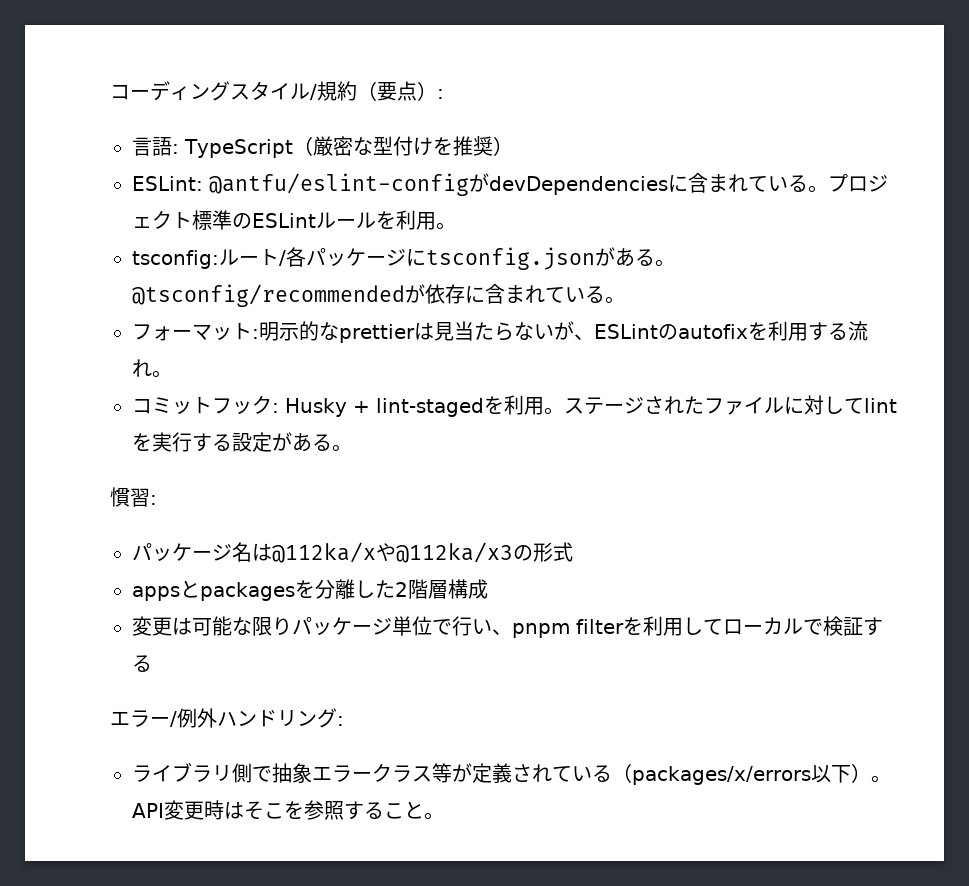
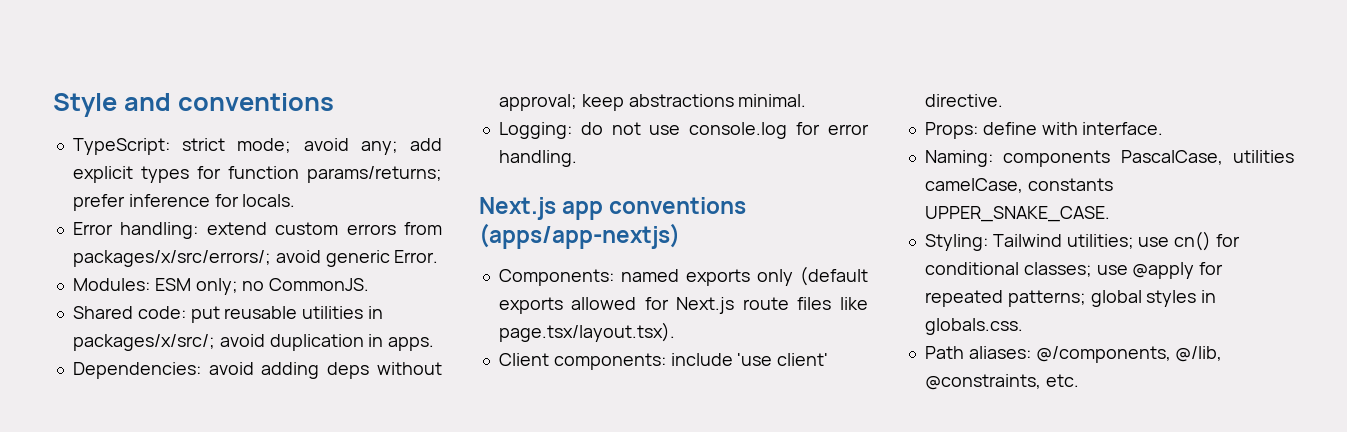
- コーディングスタイル/規約（要点）:
- 言語: TypeScript（厳密な型付けを推奨）
- ESLint: @antfu/eslint-configがdevDependenciesに含まれている。プロジェクト標準のESLintルールを利用。
- tsconfig:ルート/各パッケージにtsconfig.jsonがある。@tsconfig/recommendedが依存に含まれている。
- フォーマット:明示的なprettierは見当たらないが、ESLintのautofixを利用する流れ。
- コミットフック: Husky + lint-stagedを利用。ステージされたファイルに対してlintを実行する設定がある。
- 慣習:
- パッケージ名は@112ka/xや@112ka/x3の形式
- appsとpackagesを分離した2階層構成
- 変更は可能な限りパッケージ単位で行い、pnpm filterを利用してローカルで検証する
- エラー/例外ハンドリング:
- ライブラリ側で抽象エラークラス等が定義されている（packages/x/errors以下）。API変更時はそこを参照すること。
+ Style and conventions
+ TypeScript: strict mode; avoid any; add explicit types for function params/returns; prefer inference for locals.
+ Error handling: extend custom errors from packages/x/src/errors/; avoid generic Error.
+ Modules: ESM only; no CommonJS.
+ Shared code: put reusable utilities in packages/x/src/; avoid duplication in apps.
+ Dependencies: avoid adding deps without approval; keep abstractions minimal.
+ Logging: do not use console.log for error handling.
+ Next.js app conventions (apps/app-nextjs)
+ Components: named exports only (default exports allowed for Next.js route files like page.tsx/layout.tsx).
+ Client components: include 'use client' directive.
+ Props: define with interface.
+ Naming: components PascalCase, utilities camelCase, constants UPPER_SNAKE_CASE.
+ Styling: Tailwind utilities; use cn() for conditional classes; use @apply for repeated patterns; global styles in globals.css.
+ Path aliases: @/components, @/lib, @constraints, etc.

